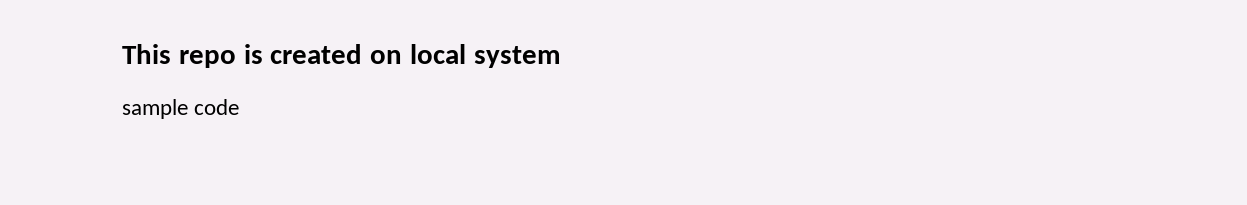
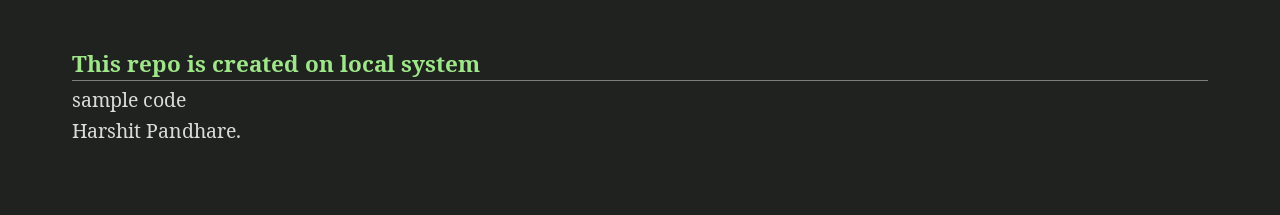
+ Harshit Pandhare.

